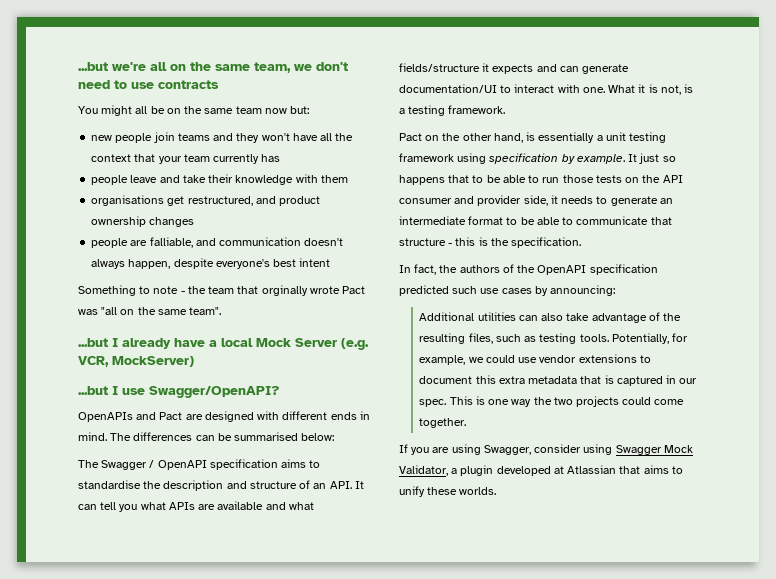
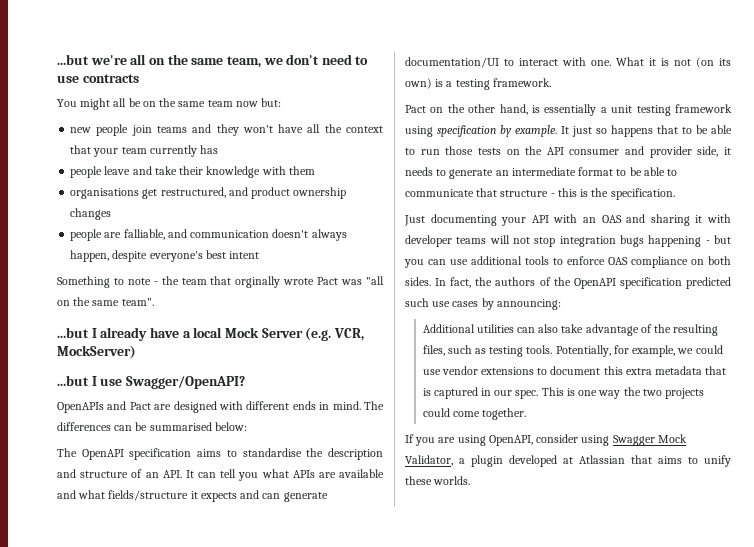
- The Swagger / OpenAPI specification aims to standardise the description and structure of an API. It can tell you what APIs are available and what fields/structure it expects and can generate documentation/UI to interact with one.
+ The OpenAPI specification aims to standardise the description and structure of an API. It can tell you what APIs are available and what fields/structure it expects and can generate documentation/UI to interact with one.
- What it is not, is a testing framework.
+ What it is not (on its own) is a testing framework.
+ Just documenting your API with an OAS and sharing it with developer teams will not stop integration bugs happening - but you can use additional tools to enforce OAS compliance on both sides.
- If you are using Swagger, consider using Swagger Mock Validator, a plugin developed at Atlassian that aims to unify these worlds.
+ If you are using OpenAPI, consider using Swagger Mock Validator, a plugin developed at Atlassian that aims to unify these worlds.

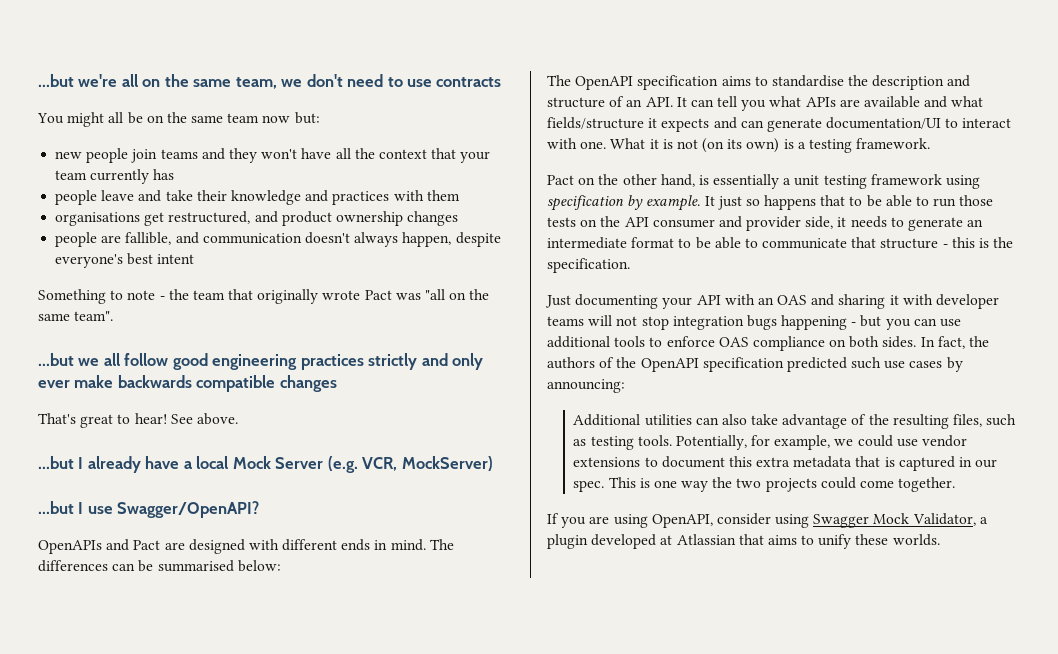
- people leave and take their knowledge with them
+ people leave and take their knowledge and practices with them
- people are falliable, and communication doesn't always happen, despite everyone's best intent
+ people are fallible, and communication doesn't always happen, despite everyone's best intent
- Something to note - the team that orginally wrote Pact was "all on the same team".
+ Something to note - the team that originally wrote Pact was "all on the same team".
+ ...but we all follow good engineering practices strictly and only ever make backwards compatible changes
+ That's great to hear! See above.

